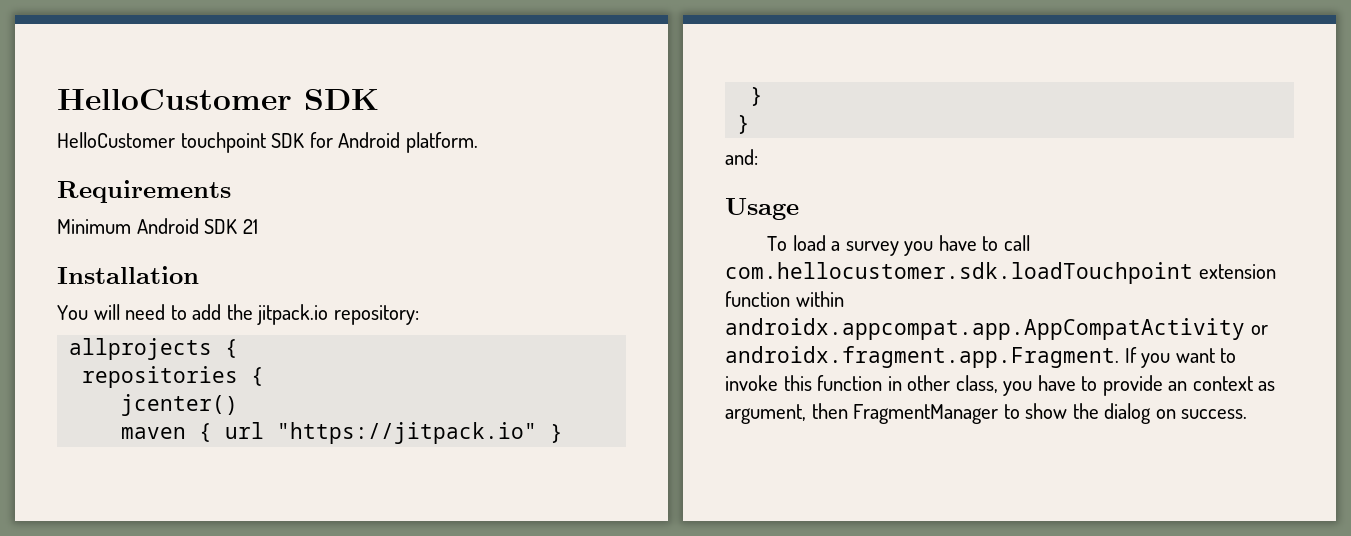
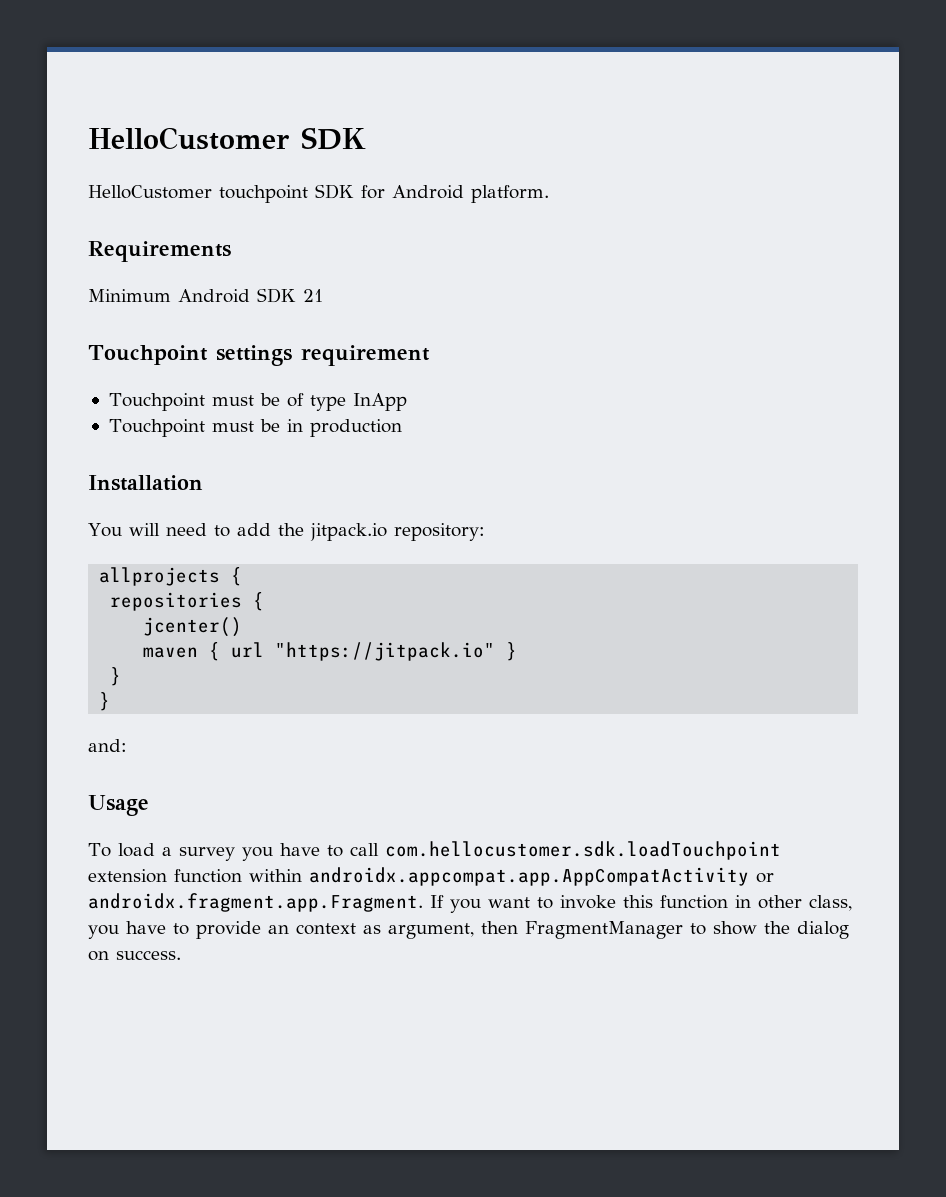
+ Touchpoint settings requirement
+ Touchpoint must be of type InApp
+ Touchpoint must be in production

